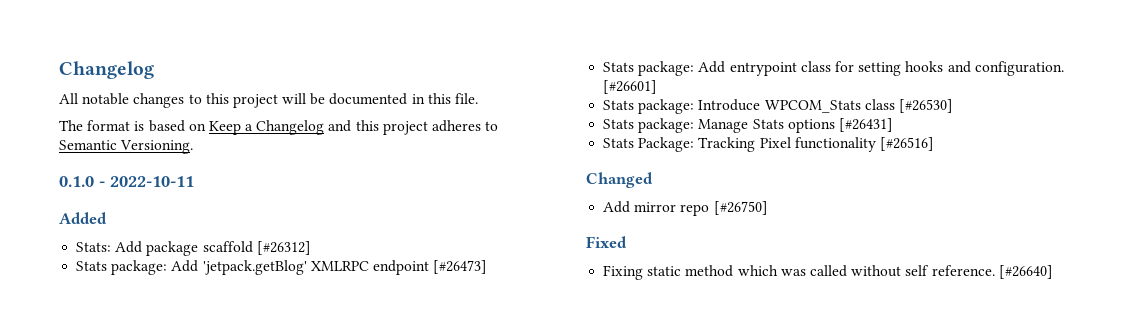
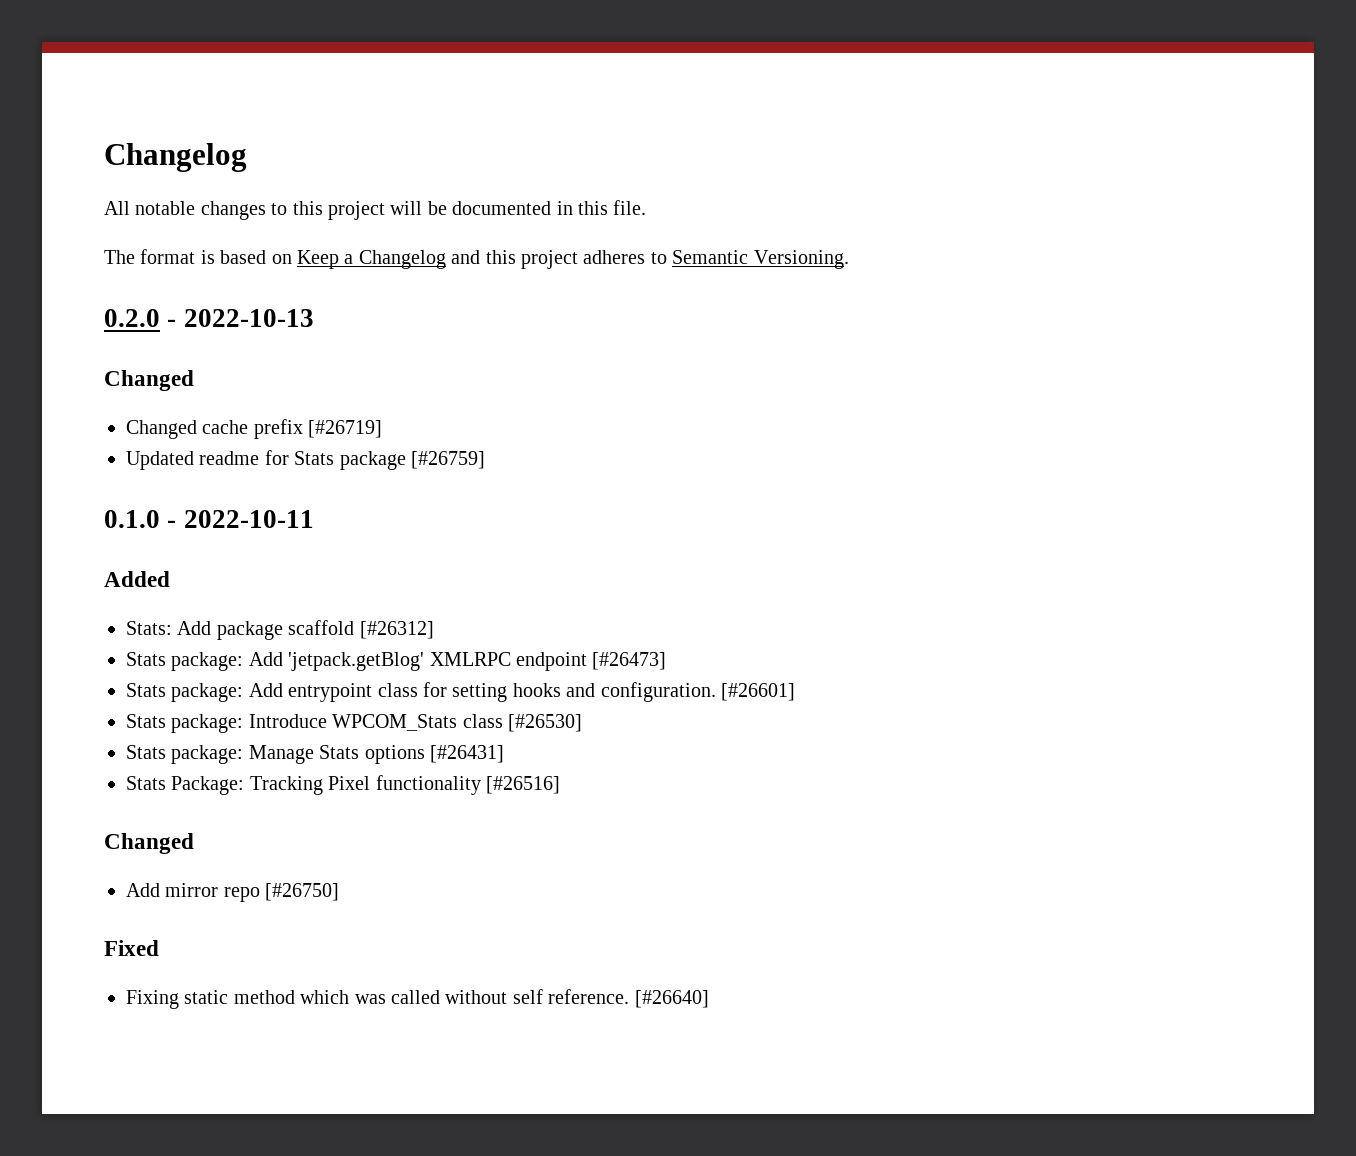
+ 0.2.0 - 2022-10-13
+ Changed
+ Changed cache prefix [#26719]
+ Updated readme for Stats package [#26759]

